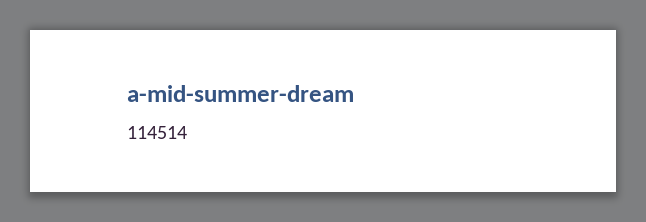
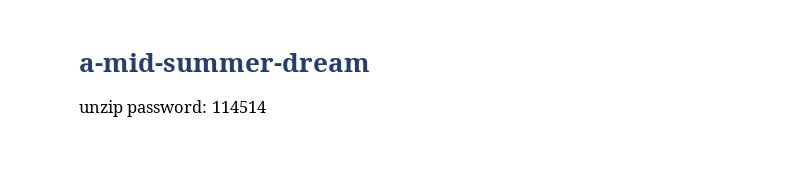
- 114514
+ unzip password: 114514

